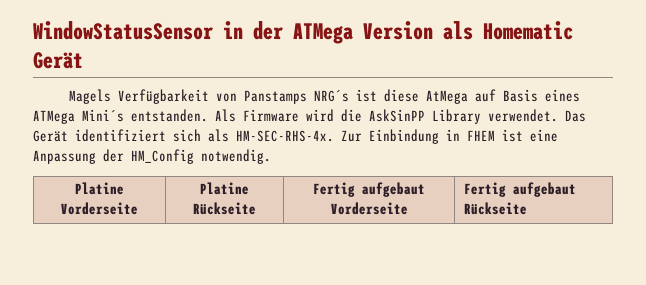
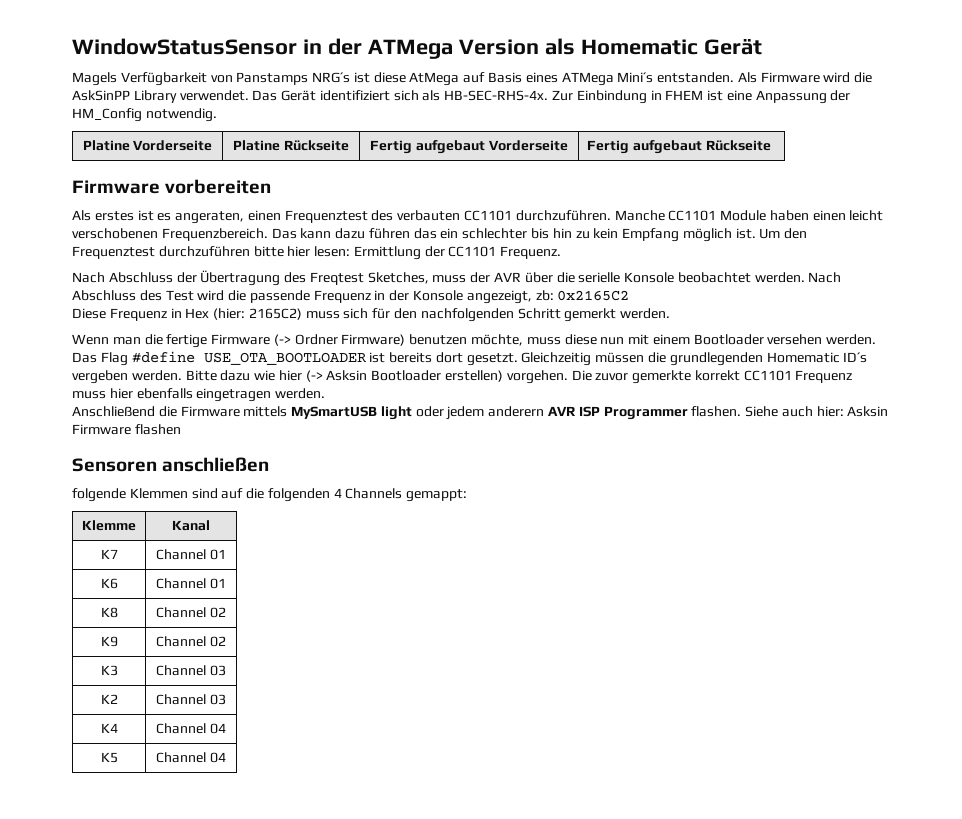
- Das Gerät identifiziert sich als HM-SEC-RHS-4x.
+ Das Gerät identifiziert sich als HB-SEC-RHS-4x.
+ Firmware vorbereiten
+ Als erstes ist es angeraten, einen Frequenztest des verbauten CC1101 durchzuführen. Manche CC1101 Module haben einen leicht verschobenen Frequenzbereich. Das kann dazu führen das ein schlechter bis hin zu kein Empfang möglich ist. Um den Frequenztest durchzuführen bitte hier lesen: Ermittlung der CC1101 Frequenz.
+ Nach Abschluss der Übertragung des Freqtest Sketches, muss der AVR über die serielle Konsole beobachtet werden. Nach Abschluss des Test wird die passende Frequenz in der Konsole angezeigt, zb: 0x2165C2
+ Diese Frequenz in Hex (hier: 2165C2) muss sich für den nachfolgenden Schritt gemerkt werden.
+ Wenn man die fertige Firmware (-> Ordner Firmware) benutzen möchte, muss diese nun mit einem Bootloader versehen werden. Das Flag #define USE_OTA_BOOTLOADER ist bereits dort gesetzt. Gleichzeitig müssen die grundlegenden Homematic ID´s vergeben werden. Bitte dazu wie hier (-> Asksin Bootloader erstellen) vorgehen. Die zuvor gemerkte korrekt CC1101 Frequenz muss hier ebenfalls eingetragen werden.
+ Anschließend die Firmware mittels MySmartUSB light oder jedem anderern AVR ISP Programmer flashen. Siehe auch hier: Asksin Firmware flashen
+ Sensoren anschließen
+ folgende Klemmen sind auf die folgenden 4 Channels gemappt:
+ Klemme | Kanal
+ K7 | Channel 01
+ K6 | Channel 01
+ K8 | Channel 02
+ K9 | Channel 02
+ K3 | Channel 03
+ K2 | Channel 03
+ K4 | Channel 04
+ K5 | Channel 04

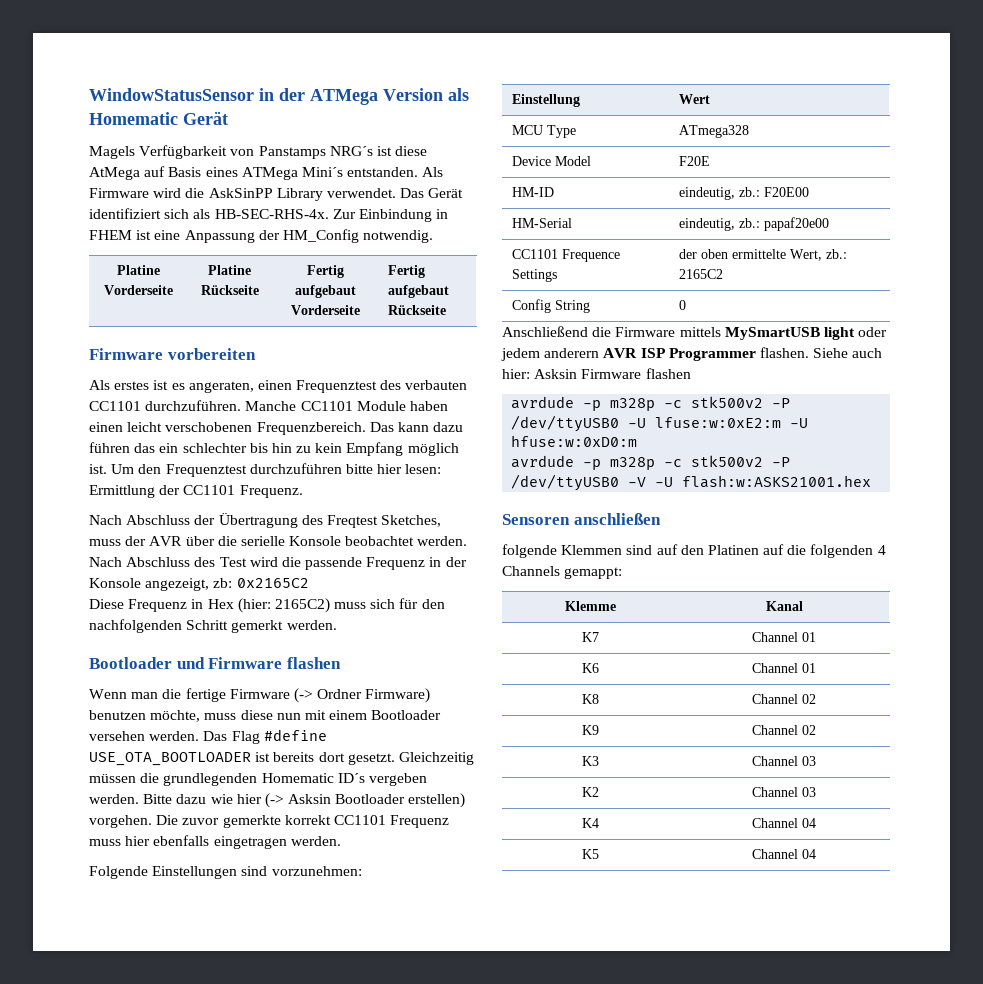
+ Bootloader und Firmware flashen
+ Folgende Einstellungen sind vorzunehmen:
+ Einstellung | Wert
+ MCU Type | ATmega328
+ Device Model | F20E
+ HM-ID | eindeutig, zb.: F20E00
+ HM-Serial | eindeutig, zb.: papaf20e00
+ CC1101 Frequence Settings | der oben ermittelte Wert, zb.: 2165C2
+ Config String | 0
+ avrdude -p m328p -c stk500v2 -P /dev/ttyUSB0 -U lfuse:w:0xE2:m -U hfuse:w:0xD0:m
+ avrdude -p m328p -c stk500v2 -P /dev/ttyUSB0 -V -U flash:w:ASKS21001.hex
- folgende Klemmen sind auf die folgenden 4 Channels gemappt:
+ folgende Klemmen sind auf den Platinen auf die folgenden 4 Channels gemappt:

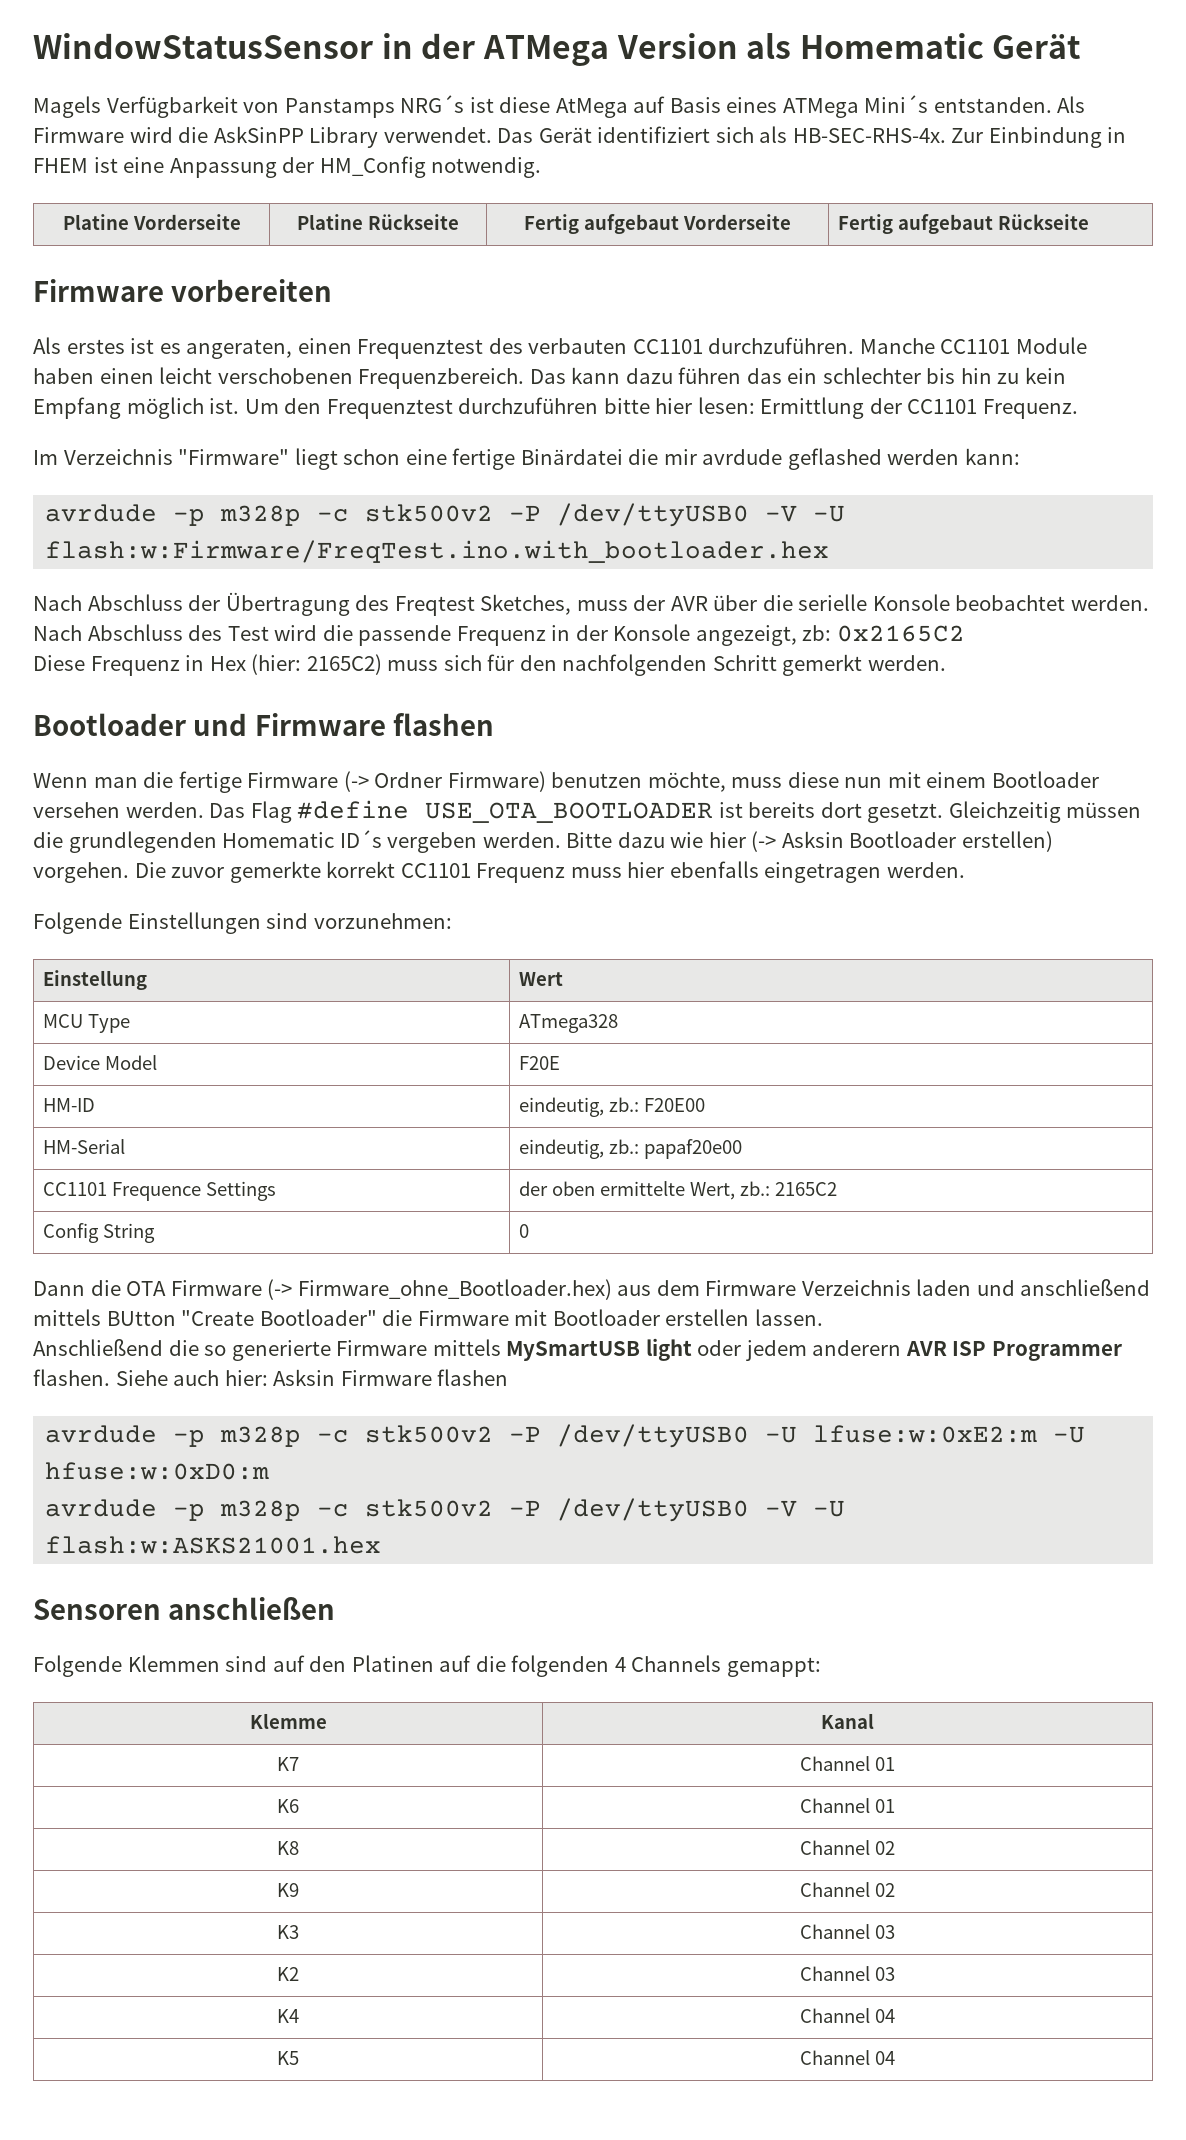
+ Im Verzeichnis "Firmware" liegt schon eine fertige Binärdatei die mir avrdude geflashed werden kann:
+ avrdude -p m328p -c stk500v2 -P /dev/ttyUSB0 -V -U flash:w:Firmware/FreqTest.ino.with_bootloader.hex
+ Dann die OTA Firmware (-> Firmware_ohne_Bootloader.hex) aus dem Firmware Verzeichnis laden und anschließend mittels BUtton "Create Bootloader" die Firmware mit Bootloader erstellen lassen.
- Anschließend die Firmware mittels MySmartUSB light oder jedem anderern AVR ISP Programmer flashen.
+ Anschließend die so generierte Firmware mittels MySmartUSB light oder jedem anderern AVR ISP Programmer flashen.
- folgende Klemmen sind auf den Platinen auf die folgenden 4 Channels gemappt:
+ Folgende Klemmen sind auf den Platinen auf die folgenden 4 Channels gemappt:

